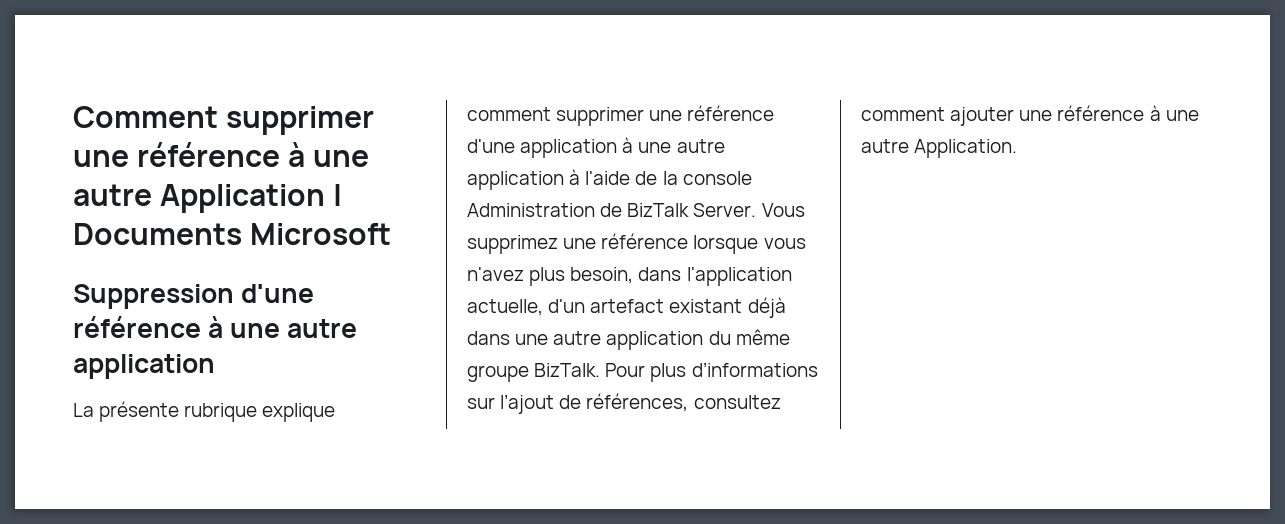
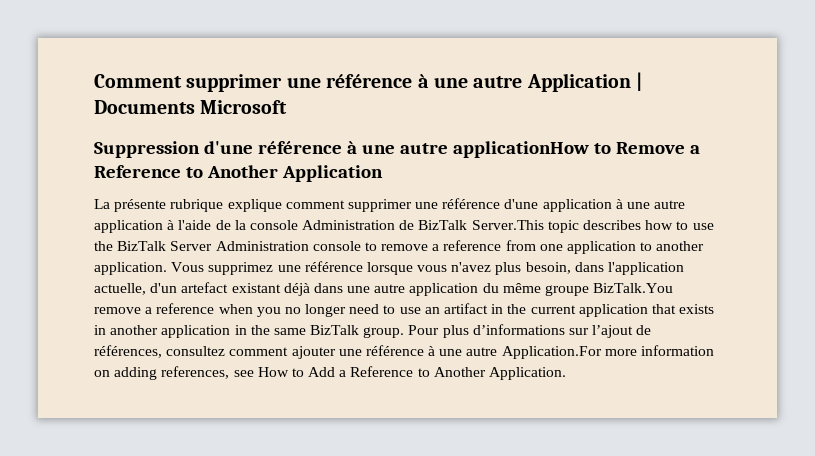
- Suppression d'une référence à une autre application
+ Suppression d'une référence à une autre applicationHow to Remove a Reference to Another Application
- La présente rubrique explique comment supprimer une référence d'une application à une autre application à l'aide de la console Administration de BizTalk Server.
+ La présente rubrique explique comment supprimer une référence d'une application à une autre application à l'aide de la console Administration de BizTalk Server.This topic describes how to use the BizTalk Server Administration console to remove a reference from one application to another application.
- Vous supprimez une référence lorsque vous n'avez plus besoin, dans l'application actuelle, d'un artefact existant déjà dans une autre application du même groupe BizTalk.
+ Vous supprimez une référence lorsque vous n'avez plus besoin, dans l'application actuelle, d'un artefact existant déjà dans une autre application du même groupe BizTalk.You remove a reference when you no longer need to use an artifact in the current application that exists in another application in the same BizTalk group.
- Pour plus d’informations sur l’ajout de références, consultez comment ajouter une référence à une autre Application.
+ Pour plus d’informations sur l’ajout de références, consultez comment ajouter une référence à une autre Application.For more information on adding references, see How to Add a Reference to Another Application.

